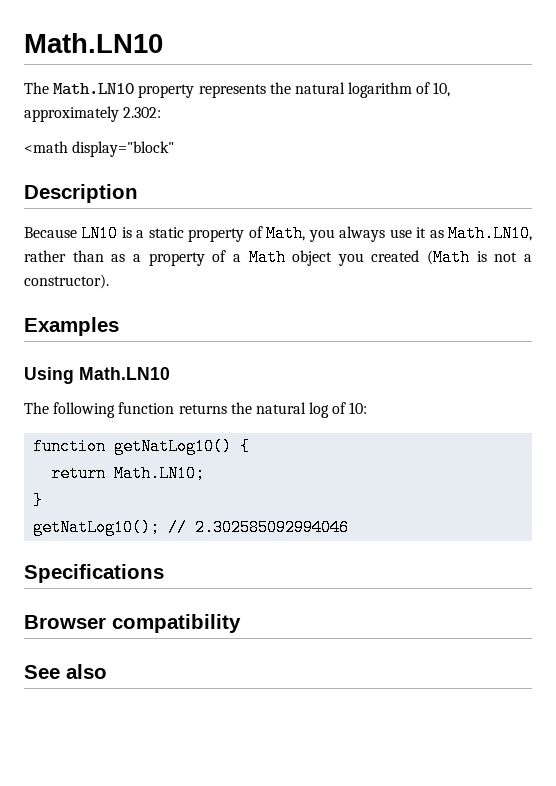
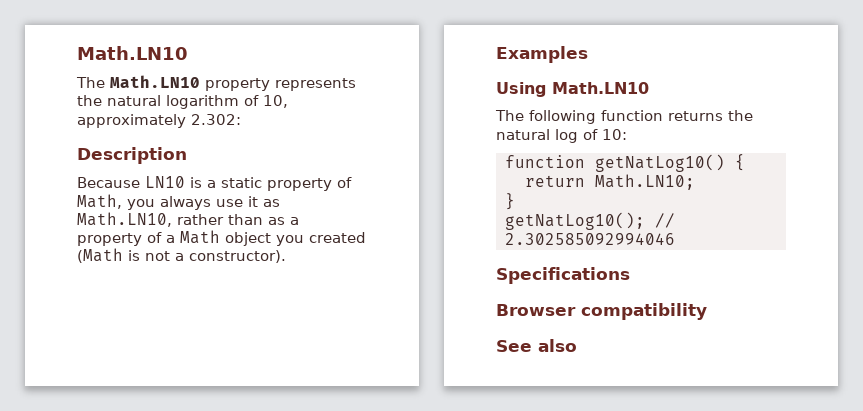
- <math display="block"

